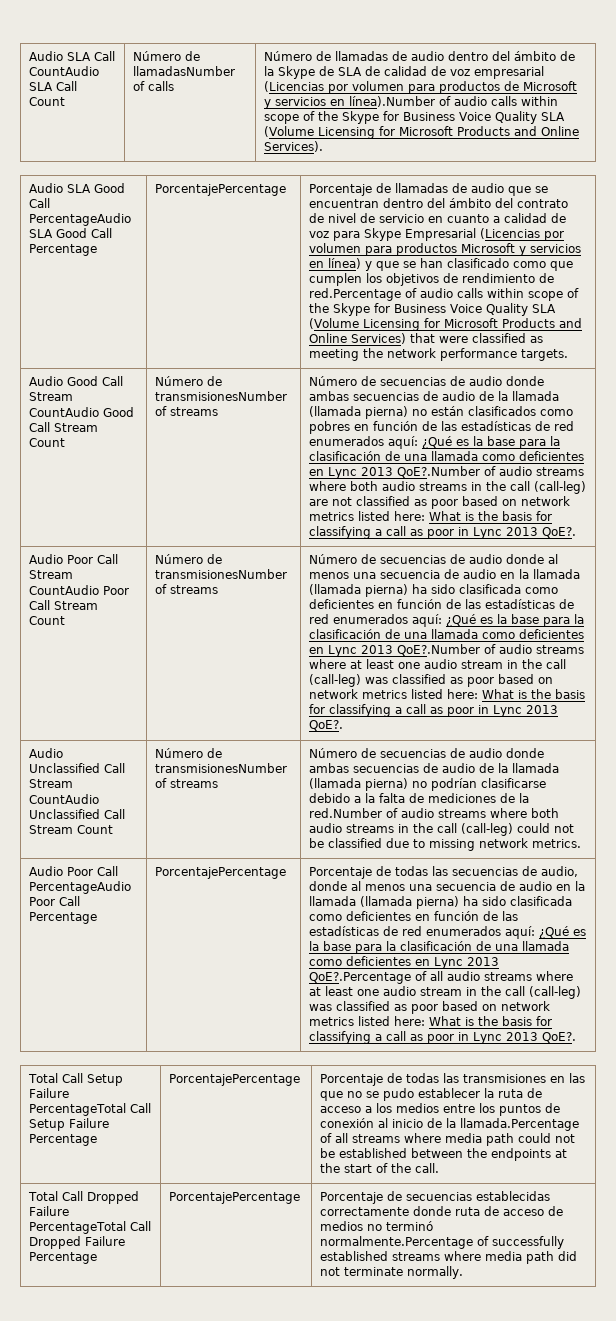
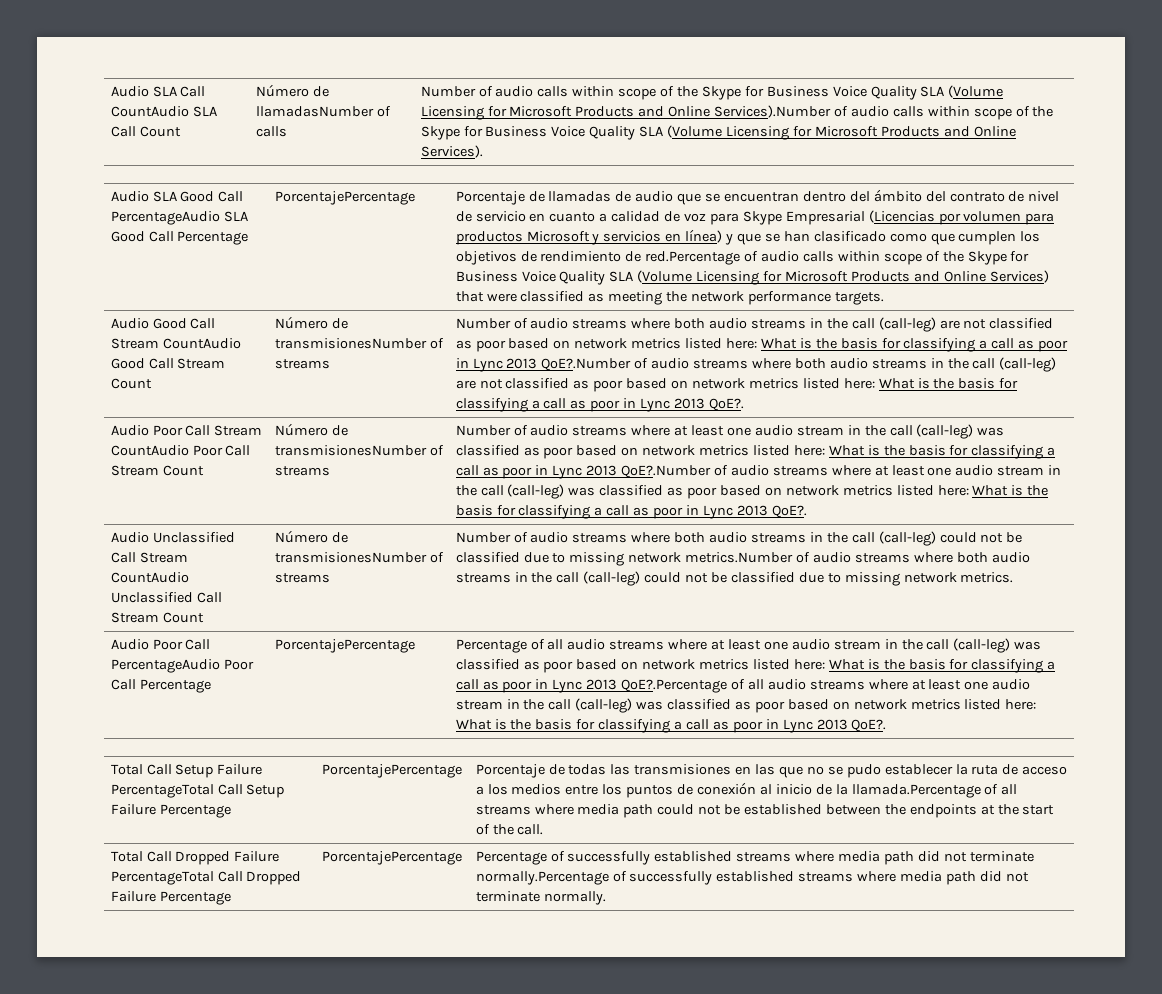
- Número de llamadas de audio dentro del ámbito de la Skype de SLA de calidad de voz empresarial (Licencias por volumen para productos de Microsoft y servicios en línea).Number of audio calls within scope of the Skype for Business Voice Quality SLA (Volume Licensing for Microsoft Products and Online Services).
+ Number of audio calls within scope of the Skype for Business Voice Quality SLA (Volume Licensing for Microsoft Products and Online Services).Number of audio calls within scope of the Skype for Business Voice Quality SLA (Volume Licensing for Microsoft Products and Online Services).
- Número de secuencias de audio donde ambas secuencias de audio de la llamada (llamada pierna) no están clasificados como pobres en función de las estadísticas de red enumerados aquí: ¿Qué es la base para la clasificación de una llamada como deficientes en Lync 2013 QoE?.Number of audio streams where both audio streams in the call (call-leg) are not classified as poor based on network metrics listed here: What is the basis for classifying a call as poor in Lync 2013 QoE?.
+ Number of audio streams where both audio streams in the call (call-leg) are not classified as poor based on network metrics listed here: What is the basis for classifying a call as poor in Lync 2013 QoE?.Number of audio streams where both audio streams in the call (call-leg) are not classified as poor based on network metrics listed here: What is the basis for classifying a call as poor in Lync 2013 QoE?.
- Número de secuencias de audio donde al menos una secuencia de audio en la llamada (llamada pierna) ha sido clasificada como deficientes en función de las estadísticas de red enumerados aquí: ¿Qué es la base para la clasificación de una llamada como deficientes en Lync 2013 QoE?.Number of audio streams where at least one audio stream in the call (call-leg) was classified as poor based on network metrics listed here: What is the basis for classifying a call as poor in Lync 2013 QoE?.
+ Number of audio streams where at least one audio stream in the call (call-leg) was classified as poor based on network metrics listed here: What is the basis for classifying a call as poor in Lync 2013 QoE?.Number of audio streams where at least one audio stream in the call (call-leg) was classified as poor based on network metrics listed here: What is the basis for classifying a call as poor in Lync 2013 QoE?.
- Número de secuencias de audio donde ambas secuencias de audio de la llamada (llamada pierna) no podrían clasificarse debido a la falta de mediciones de la red.Number of audio streams where both audio streams in the call (call-leg) could not be classified due to missing network metrics.
+ Number of audio streams where both audio streams in the call (call-leg) could not be classified due to missing network metrics.Number of audio streams where both audio streams in the call (call-leg) could not be classified due to missing network metrics.
- Porcentaje de todas las secuencias de audio, donde al menos una secuencia de audio en la llamada (llamada pierna) ha sido clasificada como deficientes en función de las estadísticas de red enumerados aquí: ¿Qué es la base para la clasificación de una llamada como deficientes en Lync 2013 QoE?.Percentage of all audio streams where at least one audio stream in the call (call-leg) was classified as poor based on network metrics listed here: What is the basis for classifying a call as poor in Lync 2013 QoE?.
+ Percentage of all audio streams where at least one audio stream in the call (call-leg) was classified as poor based on network metrics listed here: What is the basis for classifying a call as poor in Lync 2013 QoE?.Percentage of all audio streams where at least one audio stream in the call (call-leg) was classified as poor based on network metrics listed here: What is the basis for classifying a call as poor in Lync 2013 QoE?.
- Total Call Dropped Failure PercentageTotal Call Dropped Failure Percentage | PorcentajePercentage | Porcentaje de secuencias establecidas correctamente donde ruta de acceso de medios no terminó normalmente.Percentage of successfully established streams where media path did not terminate normally.
+ Total Call Dropped Failure PercentageTotal Call Dropped Failure Percentage | PorcentajePercentage | Percentage of successfully established streams where media path did not terminate normally.Percentage of successfully established streams where media path did not terminate normally.

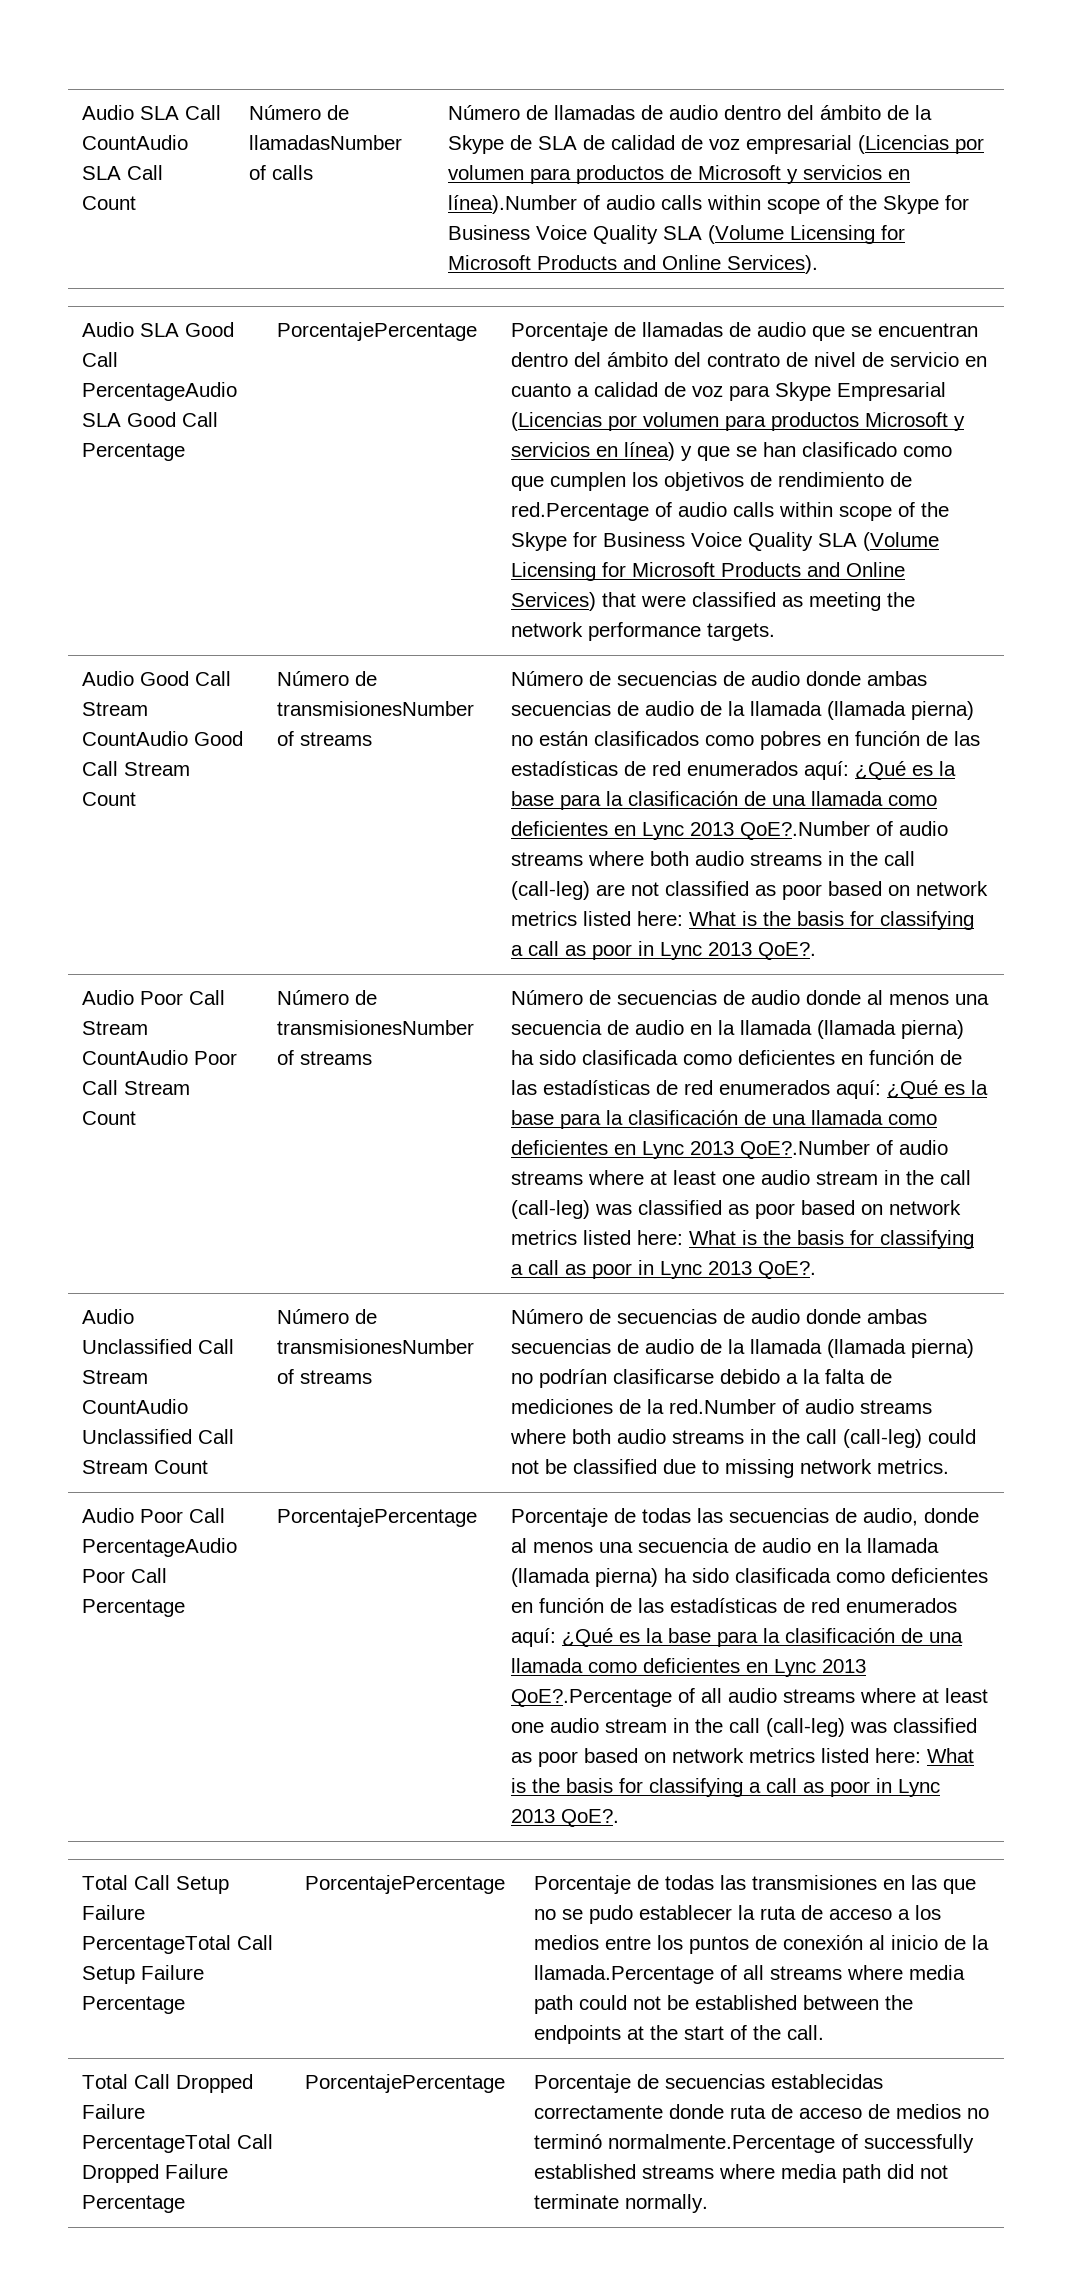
- Number of audio calls within scope of the Skype for Business Voice Quality SLA (Volume Licensing for Microsoft Products and Online Services).Number of audio calls within scope of the Skype for Business Voice Quality SLA (Volume Licensing for Microsoft Products and Online Services).
+ Número de llamadas de audio dentro del ámbito de la Skype de SLA de calidad de voz empresarial (Licencias por volumen para productos de Microsoft y servicios en línea).Number of audio calls within scope of the Skype for Business Voice Quality SLA (Volume Licensing for Microsoft Products and Online Services).
- Number of audio streams where both audio streams in the call (call-leg) are not classified as poor based on network metrics listed here: What is the basis for classifying a call as poor in Lync 2013 QoE?.Number of audio streams where both audio streams in the call (call-leg) are not classified as poor based on network metrics listed here: What is the basis for classifying a call as poor in Lync 2013 QoE?.
+ Número de secuencias de audio donde ambas secuencias de audio de la llamada (llamada pierna) no están clasificados como pobres en función de las estadísticas de red enumerados aquí: ¿Qué es la base para la clasificación de una llamada como deficientes en Lync 2013 QoE?.Number of audio streams where both audio streams in the call (call-leg) are not classified as poor based on network metrics listed here: What is the basis for classifying a call as poor in Lync 2013 QoE?.
- Number of audio streams where at least one audio stream in the call (call-leg) was classified as poor based on network metrics listed here: What is the basis for classifying a call as poor in Lync 2013 QoE?.Number of audio streams where at least one audio stream in the call (call-leg) was classified as poor based on network metrics listed here: What is the basis for classifying a call as poor in Lync 2013 QoE?.
+ Número de secuencias de audio donde al menos una secuencia de audio en la llamada (llamada pierna) ha sido clasificada como deficientes en función de las estadísticas de red enumerados aquí: ¿Qué es la base para la clasificación de una llamada como deficientes en Lync 2013 QoE?.Number of audio streams where at least one audio stream in the call (call-leg) was classified as poor based on network metrics listed here: What is the basis for classifying a call as poor in Lync 2013 QoE?.
- Number of audio streams where both audio streams in the call (call-leg) could not be classified due to missing network metrics.Number of audio streams where both audio streams in the call (call-leg) could not be classified due to missing network metrics.
+ Número de secuencias de audio donde ambas secuencias de audio de la llamada (llamada pierna) no podrían clasificarse debido a la falta de mediciones de la red.Number of audio streams where both audio streams in the call (call-leg) could not be classified due to missing network metrics.
- Percentage of all audio streams where at least one audio stream in the call (call-leg) was classified as poor based on network metrics listed here: What is the basis for classifying a call as poor in Lync 2013 QoE?.Percentage of all audio streams where at least one audio stream in the call (call-leg) was classified as poor based on network metrics listed here: What is the basis for classifying a call as poor in Lync 2013 QoE?.
+ Porcentaje de todas las secuencias de audio, donde al menos una secuencia de audio en la llamada (llamada pierna) ha sido clasificada como deficientes en función de las estadísticas de red enumerados aquí: ¿Qué es la base para la clasificación de una llamada como deficientes en Lync 2013 QoE?.Percentage of all audio streams where at least one audio stream in the call (call-leg) was classified as poor based on network metrics listed here: What is the basis for classifying a call as poor in Lync 2013 QoE?.
- Total Call Dropped Failure PercentageTotal Call Dropped Failure Percentage | PorcentajePercentage | Percentage of successfully established streams where media path did not terminate normally.Percentage of successfully established streams where media path did not terminate normally.
+ Total Call Dropped Failure PercentageTotal Call Dropped Failure Percentage | PorcentajePercentage | Porcentaje de secuencias establecidas correctamente donde ruta de acceso de medios no terminó normalmente.Percentage of successfully established streams where media path did not terminate normally.

